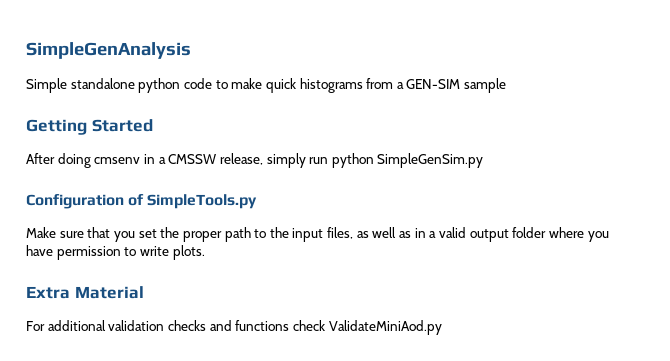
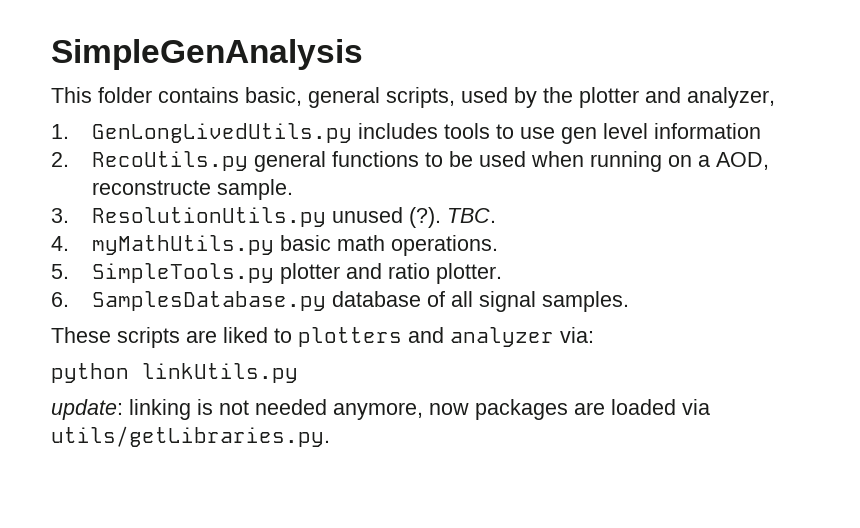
- Simple standalone python code to make quick histograms from a GEN-SIM sample
- Getting Started
- After doing cmsenv in a CMSSW release, simply run python SimpleGenSim.py
- Configuration of SimpleTools.py
- Make sure that you set the proper path to the input files, as well as in a valid output folder where you have permission to write plots.
- Extra Material
- For additional validation checks and functions check ValidateMiniAod.py
+ This folder contains basic, general scripts, used by the plotter and analyzer,
+ 1. GenLongLivedUtils.py includes tools to use gen level information
+ 2. RecoUtils.py general functions to be used when running on a AOD, reconstructe sample.
+ 3. ResolutionUtils.py unused (?). TBC.
+ 4. myMathUtils.py basic math operations.
+ 5. SimpleTools.py plotter and ratio plotter.
+ 6. SamplesDatabase.py database of all signal samples.
+ These scripts are liked to plotters and analyzer via:
+ python linkUtils.py
+ update: linking is not needed anymore, now packages are loaded via utils/getLibraries.py.

